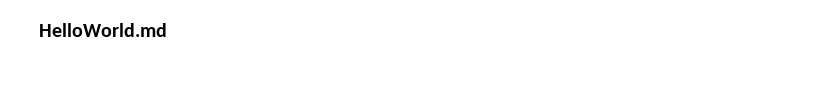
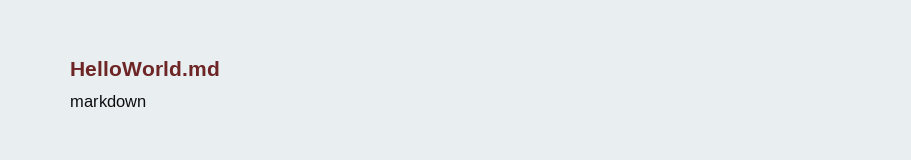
+ markdown

